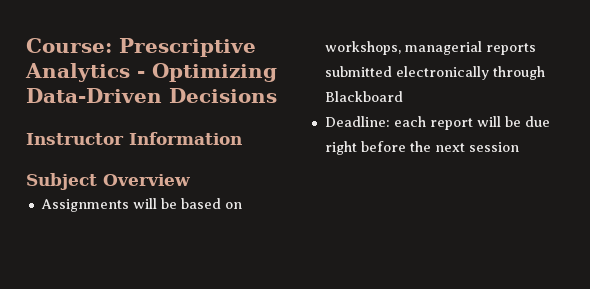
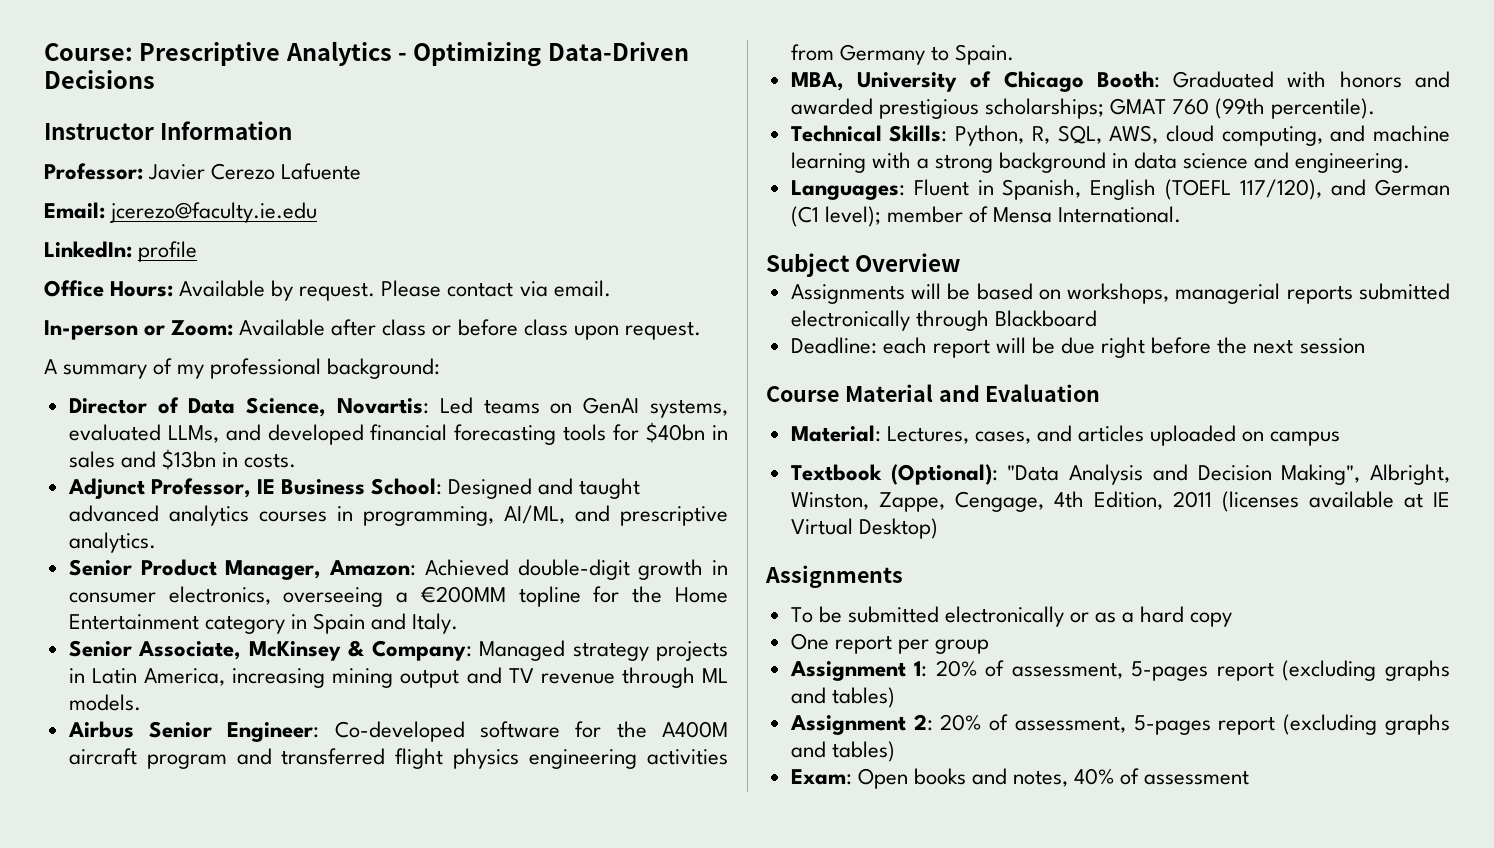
+ Professor: Javier Cerezo Lafuente
+ Email: jcerezo@faculty.ie.edu
+ LinkedIn: profile
+ Office Hours: Available by request. Please contact via email.
+ In-person or Zoom: Available after class or before class upon request.
+ A summary of my professional background:
+ Director of Data Science, Novartis: Led teams on GenAI systems, evaluated LLMs, and developed financial forecasting tools for $40bn in sales and $13bn in costs.
+ Adjunct Professor, IE Business School: Designed and taught advanced analytics courses in programming, AI/ML, and prescriptive analytics.
+ Senior Product Manager, Amazon: Achieved double-digit growth in consumer electronics, overseeing a €200MM topline for the Home Entertainment category in Spain and Italy.
+ Senior Associate, McKinsey & Company: Managed strategy projects in Latin America, increasing mining output and TV revenue through ML models.
+ Airbus Senior Engineer: Co-developed software for the A400M aircraft program and transferred flight physics engineering activities from Germany to Spain.
+ MBA, University of Chicago Booth: Graduated with honors and awarded prestigious scholarships; GMAT 760 (99th percentile).
+ Technical Skills: Python, R, SQL, AWS, cloud computing, and machine learning with a strong background in data science and engineering.
+ Languages: Fluent in Spanish, English (TOEFL 117/120), and German (C1 level); member of Mensa International.
+ Course Material and Evaluation
+ Material: Lectures, cases, and articles uploaded on campus
+ Textbook (Optional): "Data Analysis and Decision Making", Albright, Winston, Zappe, Cengage, 4th Edition, 2011 (licenses available at IE Virtual Desktop)
+ Assignments
+ To be submitted electronically or as a hard copy
+ One report per group
+ Assignment 1: 20% of assessment, 5-pages report (excluding graphs and tables)
+ Assignment 2: 20% of assessment, 5-pages report (excluding graphs and tables)
+ Exam: Open books and notes, 40% of assessment

